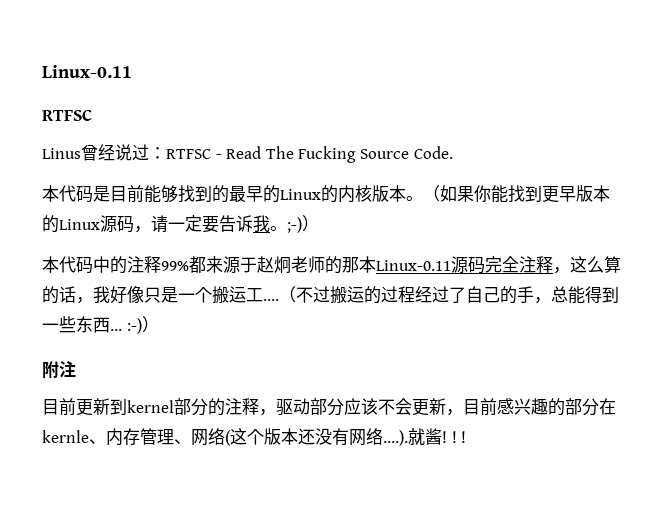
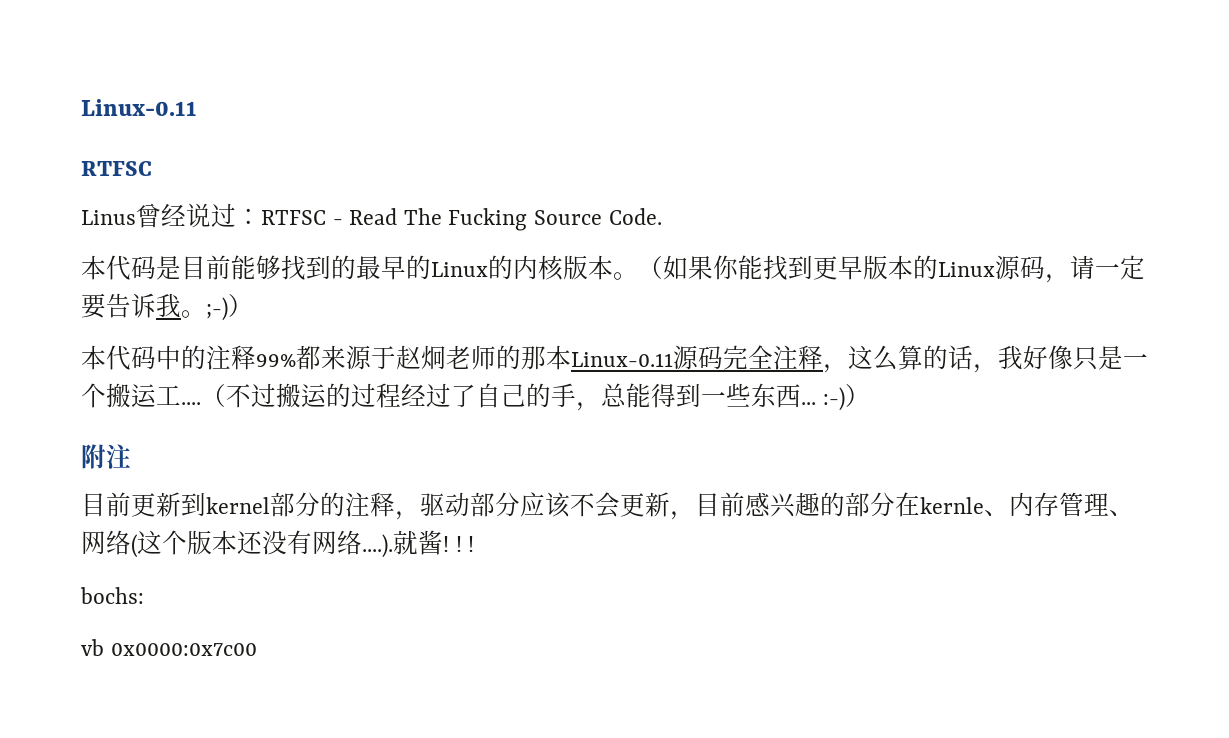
+ bochs:
+ vb 0x0000:0x7c00

